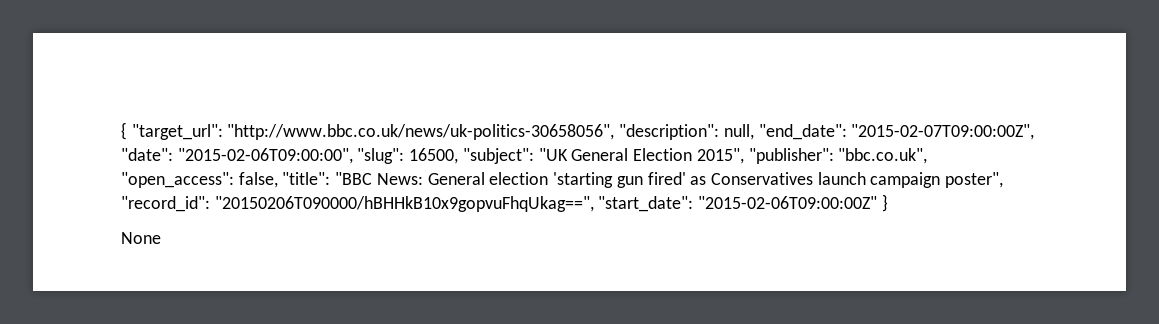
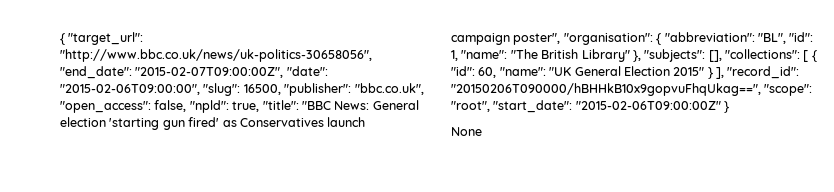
- { "target_url": "http://www.bbc.co.uk/news/uk-politics-30658056", "description": null, "end_date": "2015-02-07T09:00:00Z", "date": "2015-02-06T09:00:00", "slug": 16500, "subject": "UK General Election 2015", "publisher": "bbc.co.uk", "open_access": false, "title": "BBC News: General election 'starting gun fired' as Conservatives launch campaign poster", "record_id": "20150206T090000/hBHHkB10x9gopvuFhqUkag==", "start_date": "2015-02-06T09:00:00Z" }
+ { "target_url": "http://www.bbc.co.uk/news/uk-politics-30658056", "end_date": "2015-02-07T09:00:00Z", "date": "2015-02-06T09:00:00", "slug": 16500, "publisher": "bbc.co.uk", "open_access": false, "npld": true, "title": "BBC News: General election 'starting gun fired' as Conservatives launch campaign poster", "organisation": { "abbreviation": "BL", "id": 1, "name": "The British Library" }, "subjects": [], "collections": [ { "id": 60, "name": "UK General Election 2015" } ], "record_id": "20150206T090000/hBHHkB10x9gopvuFhqUkag==", "scope": "root", "start_date": "2015-02-06T09:00:00Z" }

